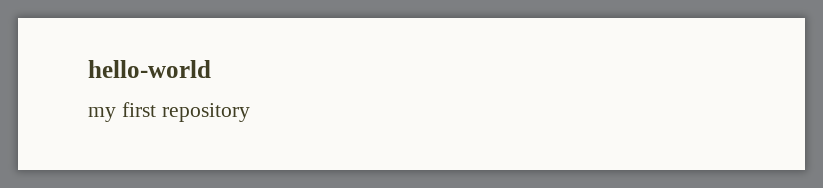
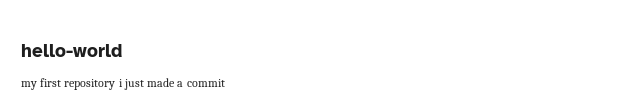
- my first repository
+ my first repository i just made a commit

